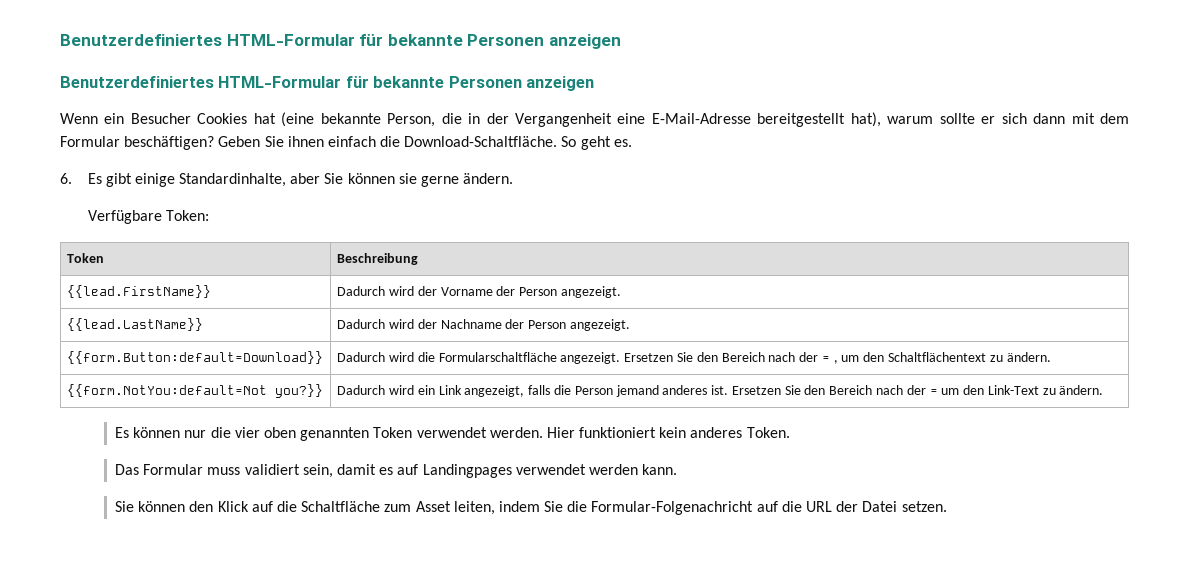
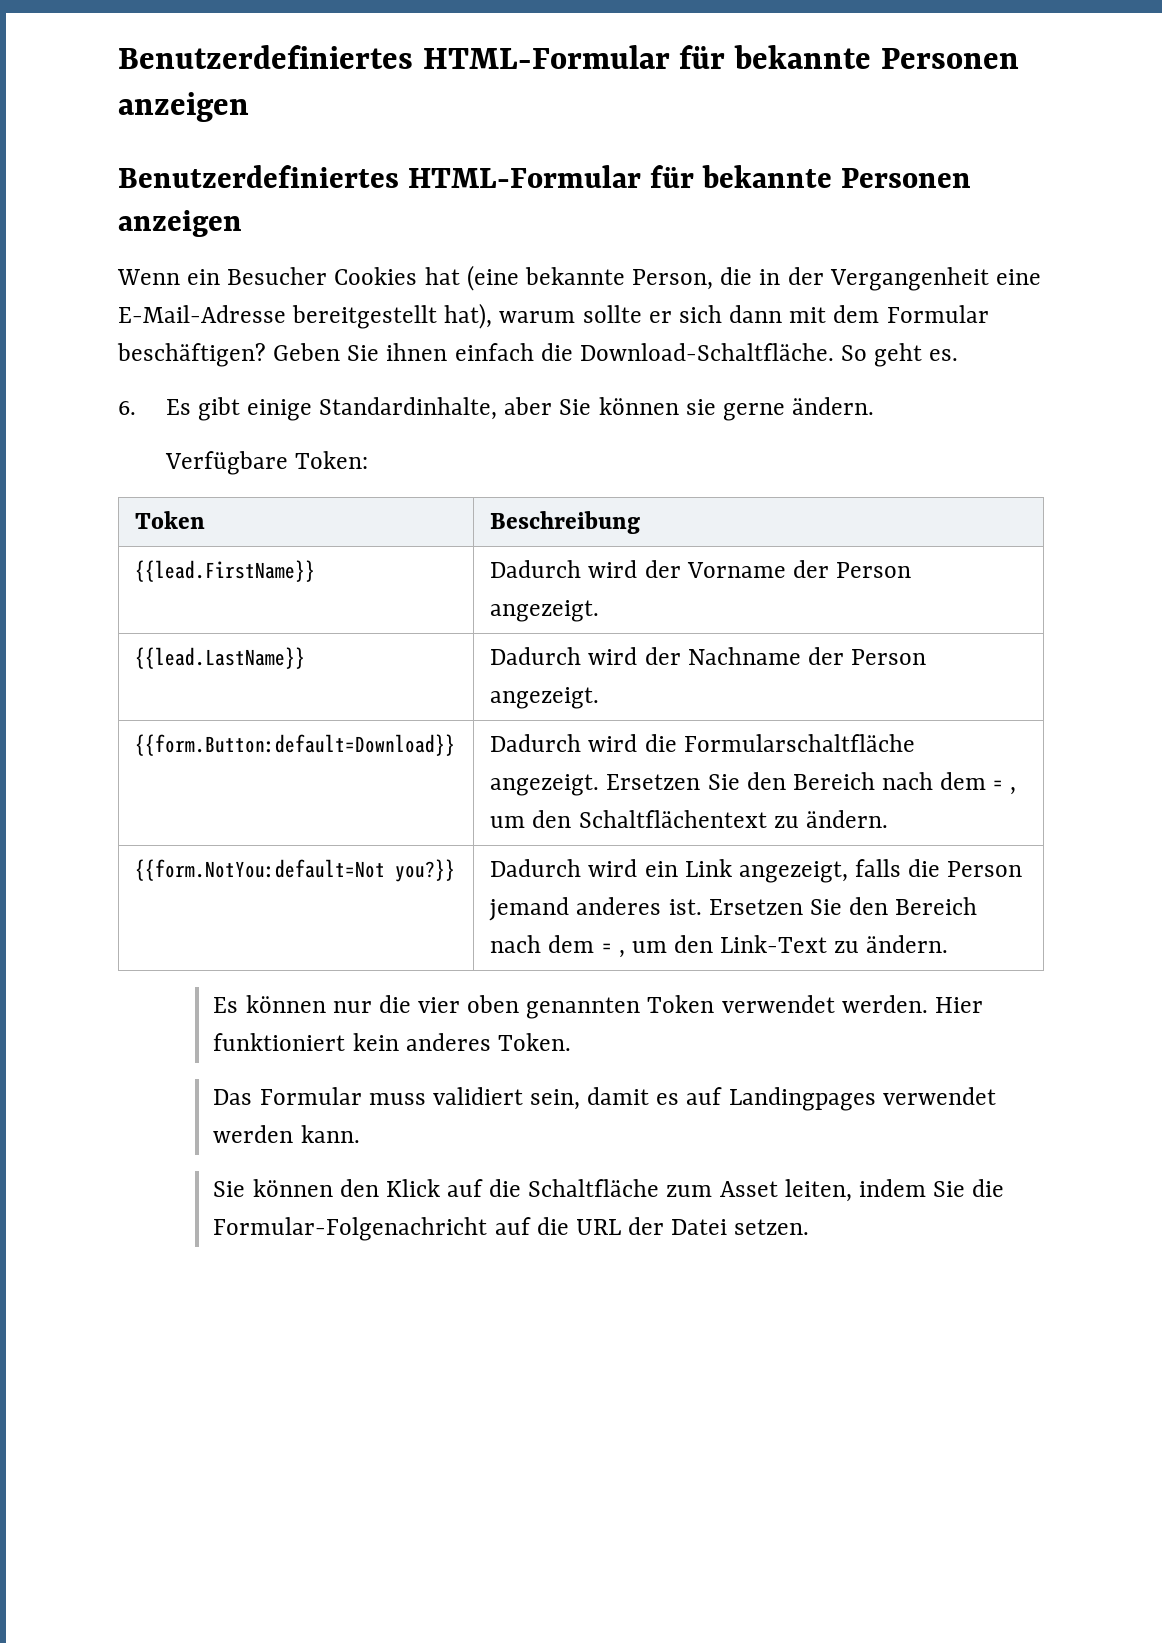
- {{form.Button:default=Download}} | Dadurch wird die Formularschaltfläche angezeigt. Ersetzen Sie den Bereich nach der = , um den Schaltflächentext zu ändern.
+ {{form.Button:default=Download}} | Dadurch wird die Formularschaltfläche angezeigt. Ersetzen Sie den Bereich nach dem = , um den Schaltflächentext zu ändern.
- {{form.NotYou:default=Not you?}} | Dadurch wird ein Link angezeigt, falls die Person jemand anderes ist. Ersetzen Sie den Bereich nach der = um den Link-Text zu ändern.
+ {{form.NotYou:default=Not you?}} | Dadurch wird ein Link angezeigt, falls die Person jemand anderes ist. Ersetzen Sie den Bereich nach dem = , um den Link-Text zu ändern.

